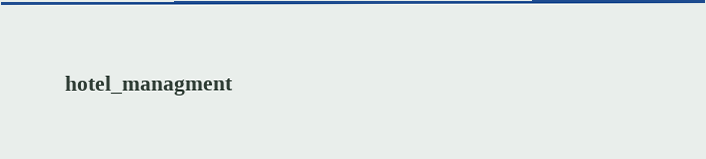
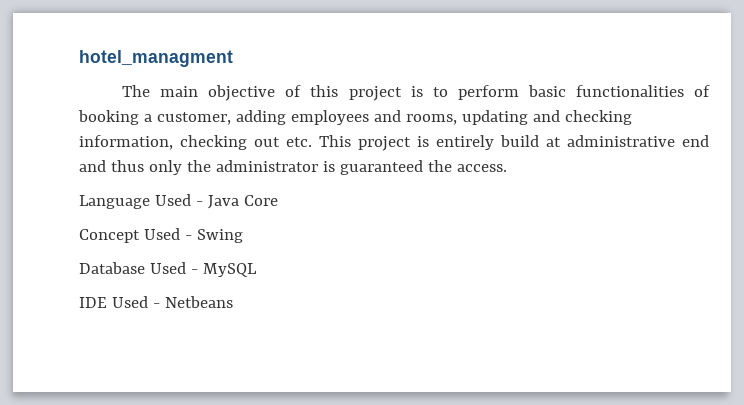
+ The main objective of this project is to perform basic functionalities of booking a customer, adding employees and rooms, updating and checking information, checking out etc. This project is entirely build at administrative end and thus only the administrator is guaranteed the access.
+ Language Used - Java Core
+ Concept Used - Swing
+ Database Used - MySQL
+ IDE Used - Netbeans

